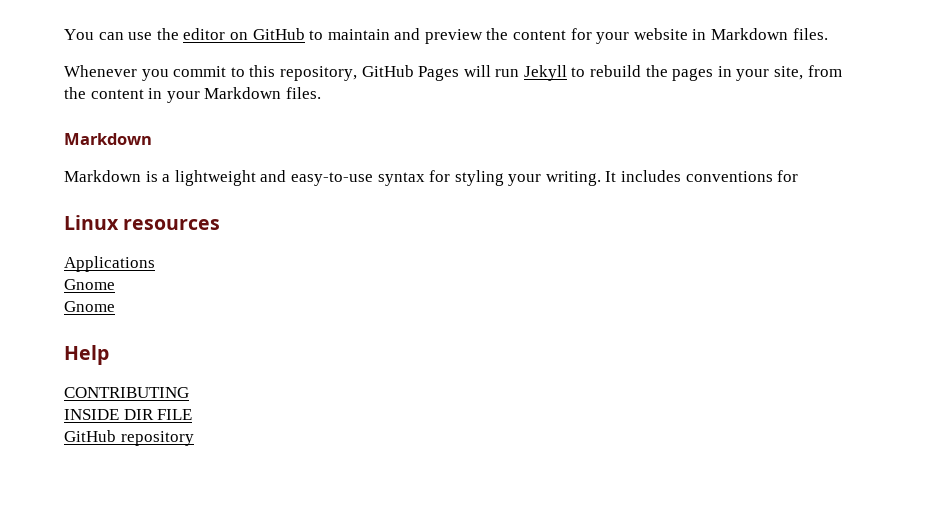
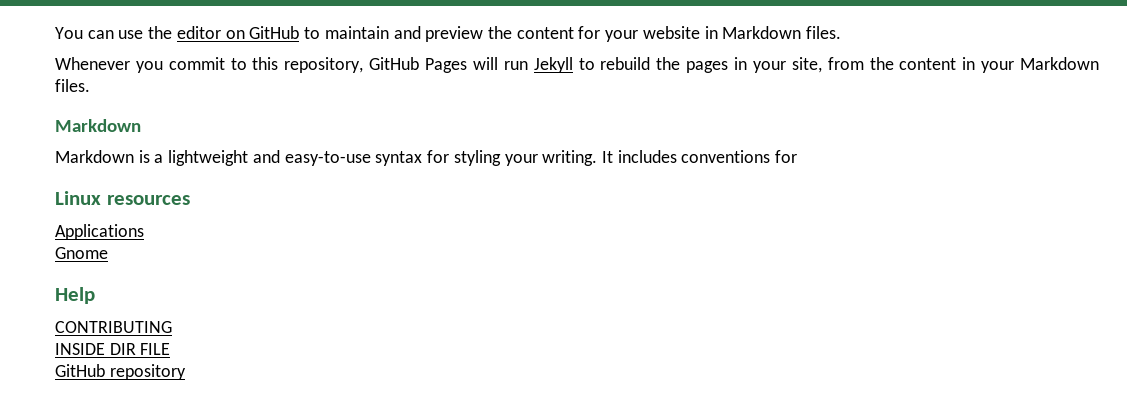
  Applications
- Gnome

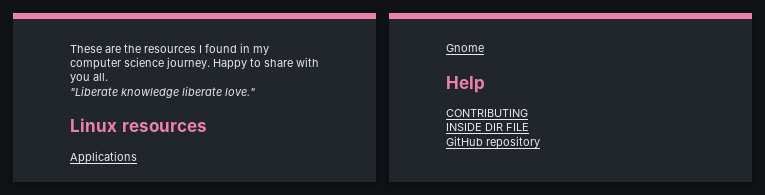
- You can use the editor on GitHub to maintain and preview the content for your website in Markdown files.
- Whenever you commit to this repository, GitHub Pages will run Jekyll to rebuild the pages in your site, from the content in your Markdown files.
- Markdown
- Markdown is a lightweight and easy-to-use syntax for styling your writing. It includes conventions for
+ These are the resources I found in my computer science journey. Happy to share with you all.
+ "Liberate knowledge liberate love."

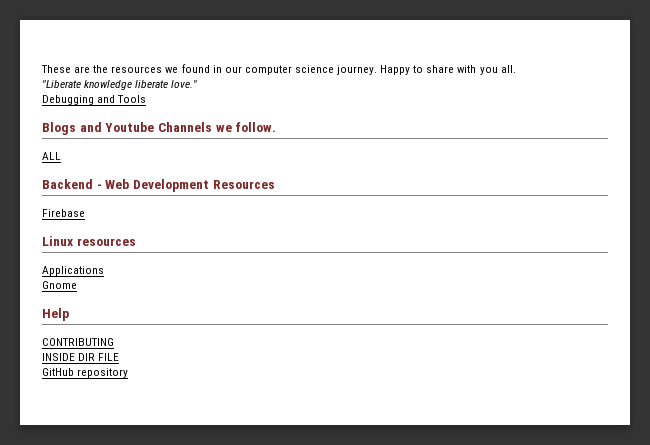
- These are the resources I found in my computer science journey.
+ These are the resources we found in our computer science journey.
+ Debugging and Tools
+ Blogs and Youtube Channels we follow.
+ ALL
+ Backend - Web Development Resources
+ Firebase

